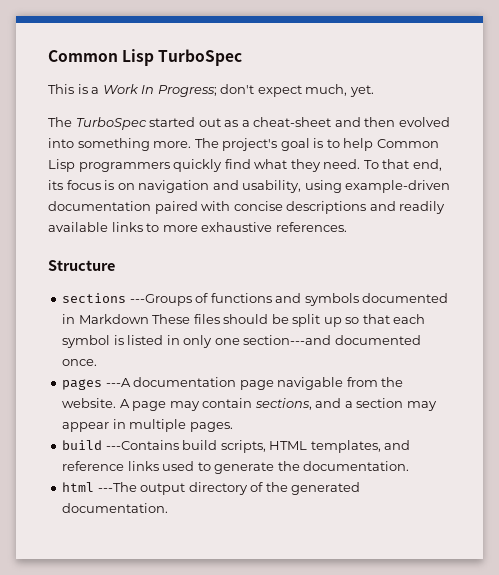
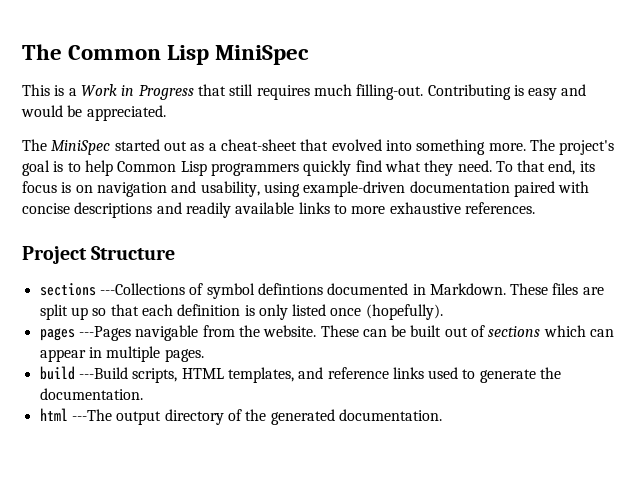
- Common Lisp TurboSpec
+ The Common Lisp MiniSpec
- This is a Work In Progress; don't expect much, yet.
- The TurboSpec started out as a cheat-sheet and then evolved into something more.
+ This is a Work in Progress that still requires much filling-out. Contributing is easy and would be appreciated.
+ The MiniSpec started out as a cheat-sheet that evolved into something more.
- Structure
+ Project Structure
- sections ---Groups of functions and symbols documented in Markdown These files should be split up so that each symbol is listed in only one section---and documented once.
- pages ---A documentation page navigable from the website. A page may contain sections, and a section may appear in multiple pages.
+ sections ---Collections of symbol defintions documented in Markdown. These files are split up so that each definition is only listed once (hopefully).
+ pages ---Pages navigable from the website. These can be built out of sections which can appear in multiple pages.
- build ---Contains build scripts, HTML templates, and reference links used to generate the documentation.
+ build ---Build scripts, HTML templates, and reference links used to generate the documentation.

